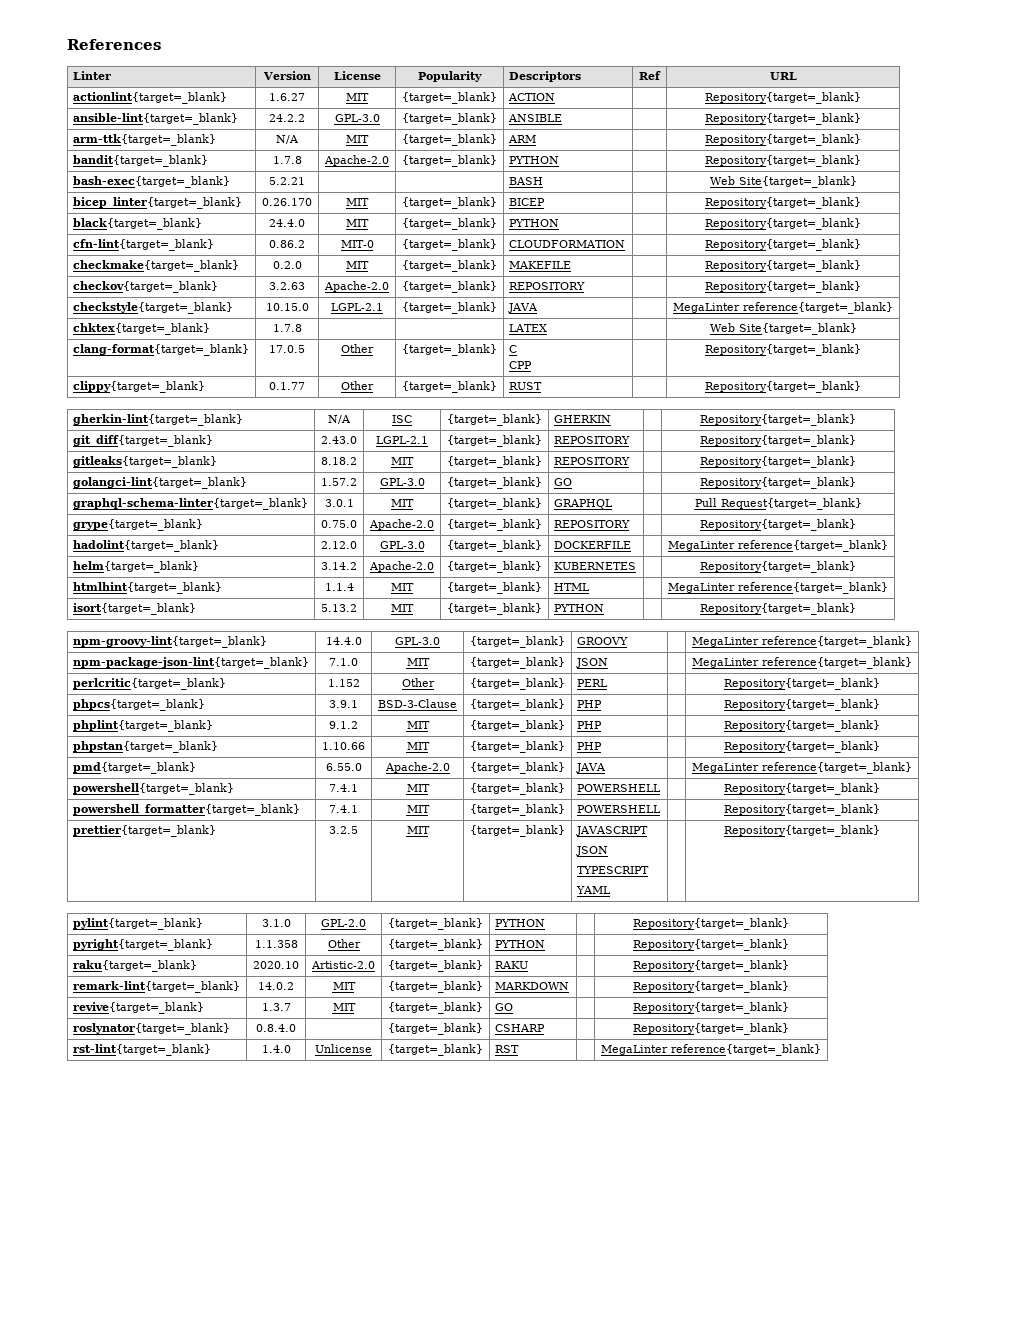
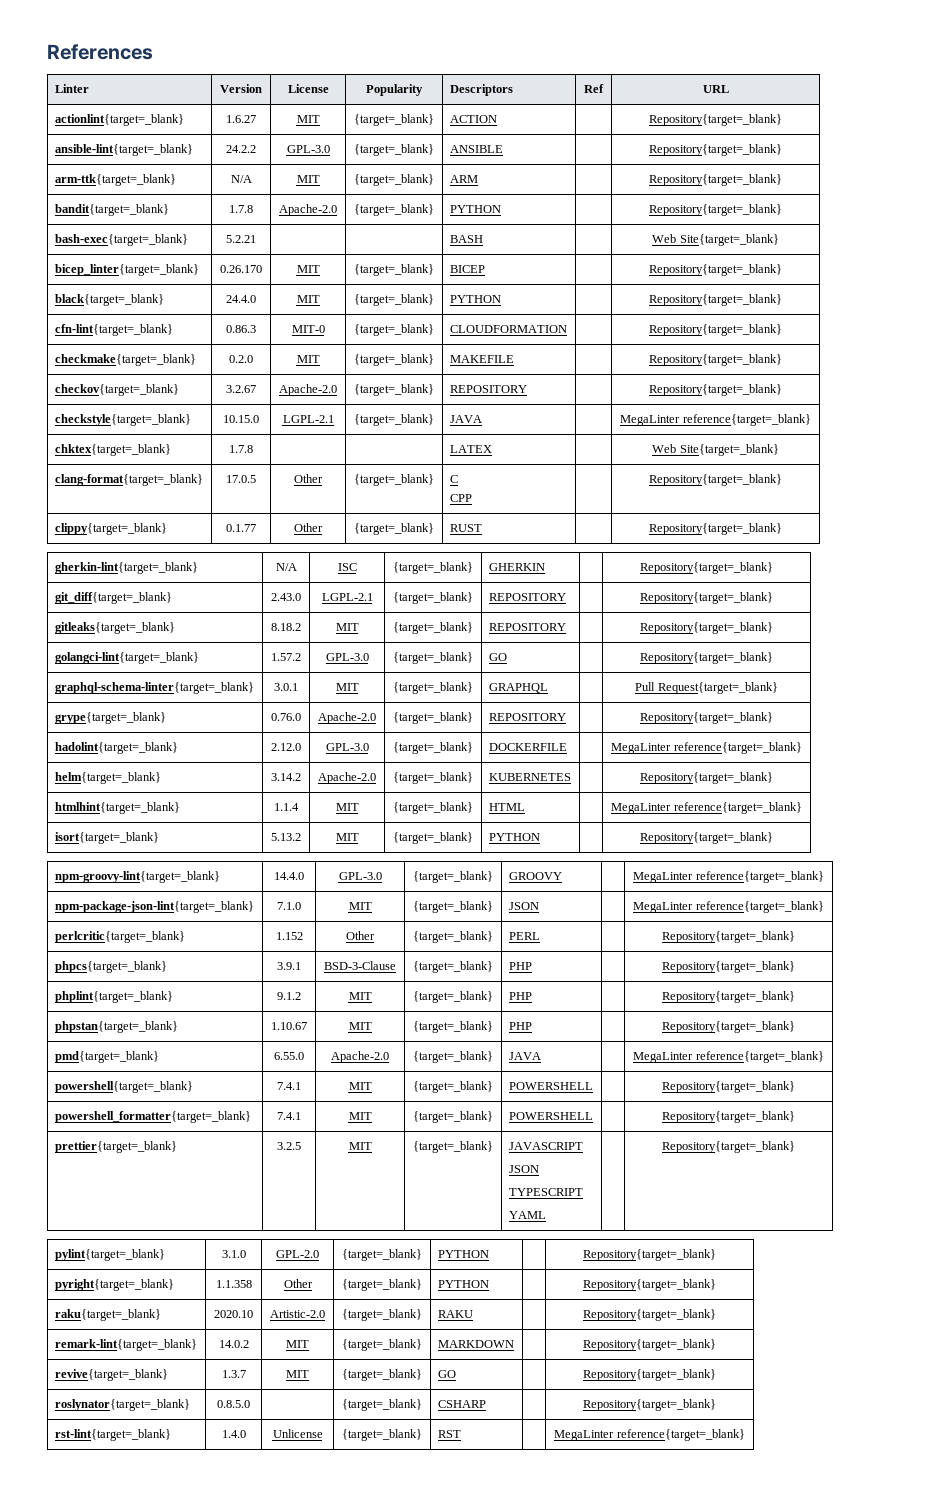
- cfn-lint{target=_blank} | 0.86.2 | MIT-0 | {target=_blank} | CLOUDFORMATION | | Repository{target=_blank}
+ cfn-lint{target=_blank} | 0.86.3 | MIT-0 | {target=_blank} | CLOUDFORMATION | | Repository{target=_blank}
- checkov{target=_blank} | 3.2.63 | Apache-2.0 | {target=_blank} | REPOSITORY | | Repository{target=_blank}
+ checkov{target=_blank} | 3.2.67 | Apache-2.0 | {target=_blank} | REPOSITORY | | Repository{target=_blank}
- grype{target=_blank} | 0.75.0 | Apache-2.0 | {target=_blank} | REPOSITORY | | Repository{target=_blank}
+ grype{target=_blank} | 0.76.0 | Apache-2.0 | {target=_blank} | REPOSITORY | | Repository{target=_blank}
- phpstan{target=_blank} | 1.10.66 | MIT | {target=_blank} | PHP | | Repository{target=_blank}
+ phpstan{target=_blank} | 1.10.67 | MIT | {target=_blank} | PHP | | Repository{target=_blank}
- roslynator{target=_blank} | 0.8.4.0 | | {target=_blank} | CSHARP | | Repository{target=_blank}
+ roslynator{target=_blank} | 0.8.5.0 | | {target=_blank} | CSHARP | | Repository{target=_blank}

